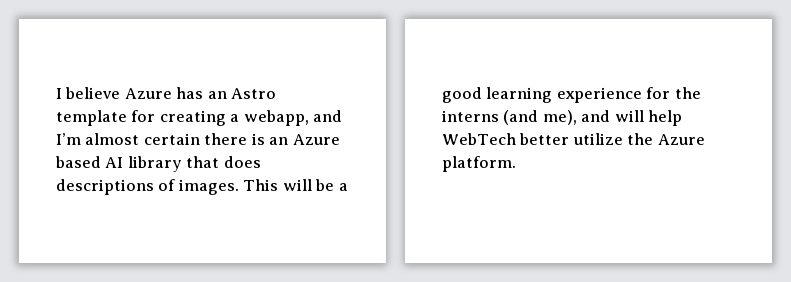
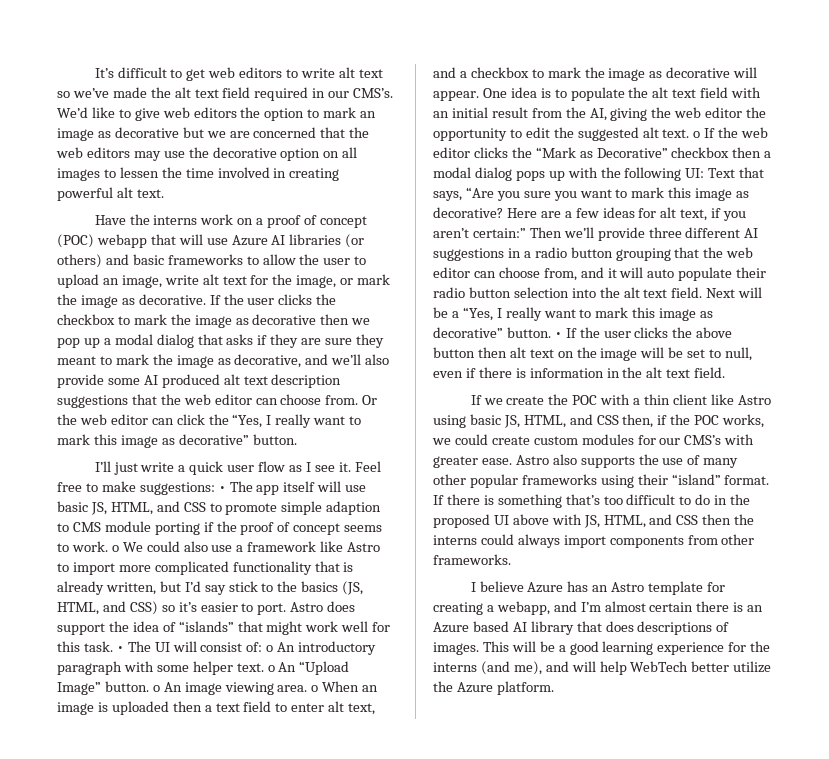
+ It’s difficult to get web editors to write alt text so we’ve made the alt text field required in our CMS’s. We’d like to give web editors the option to mark an image as decorative but we are concerned that the web editors may use the decorative option on all images to lessen the time involved in creating powerful alt text.
+ Have the interns work on a proof of concept (POC) webapp that will use Azure AI libraries (or others) and basic frameworks to allow the user to upload an image, write alt text for the image, or mark the image as decorative. If the user clicks the checkbox to mark the image as decorative then we pop up a modal dialog that asks if they are sure they meant to mark the image as decorative, and we’ll also provide some AI produced alt text description suggestions that the web editor can choose from. Or the web editor can click the “Yes, I really want to mark this image as decorative” button.
+ I’ll just write a quick user flow as I see it. Feel free to make suggestions: • The app itself will use basic JS, HTML, and CSS to promote simple adaption to CMS module porting if the proof of concept seems to work. o We could also use a framework like Astro to import more complicated functionality that is already written, but I’d say stick to the basics (JS, HTML, and CSS) so it’s easier to port. Astro does support the idea of “islands” that might work well for this task. • The UI will consist of: o An introductory paragraph with some helper text. o An “Upload Image” button. o An image viewing area. o When an image is uploaded then a text field to enter alt text, and a checkbox to mark the image as decorative will appear. One idea is to populate the alt text field with an initial result from the AI, giving the web editor the opportunity to edit the suggested alt text. o If the web editor clicks the “Mark as Decorative” checkbox then a modal dialog pops up with the following UI: Text that says, “Are you sure you want to mark this image as decorative? Here are a few ideas for alt text, if you aren’t certain:” Then we’ll provide three different AI suggestions in a radio button grouping that the web editor can choose from, and it will auto populate their radio button selection into the alt text field. Next will be a “Yes, I really want to mark this image as decorative” button. • If the user clicks the above button then alt text on the image will be set to null, even if there is information in the alt text field.
+ If we create the POC with a thin client like Astro using basic JS, HTML, and CSS then, if the POC works, we could create custom modules for our CMS’s with greater ease. Astro also supports the use of many other popular frameworks using their “island” format. If there is something that’s too difficult to do in the proposed UI above with JS, HTML, and CSS then the interns could always import components from other frameworks.

